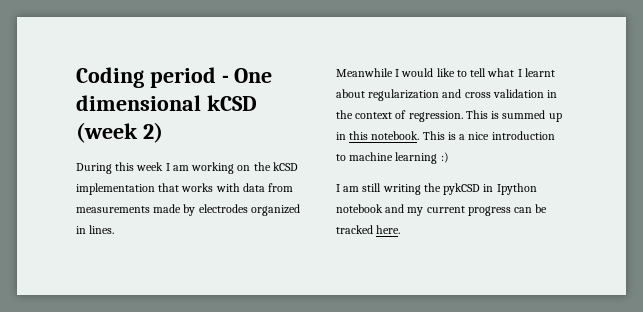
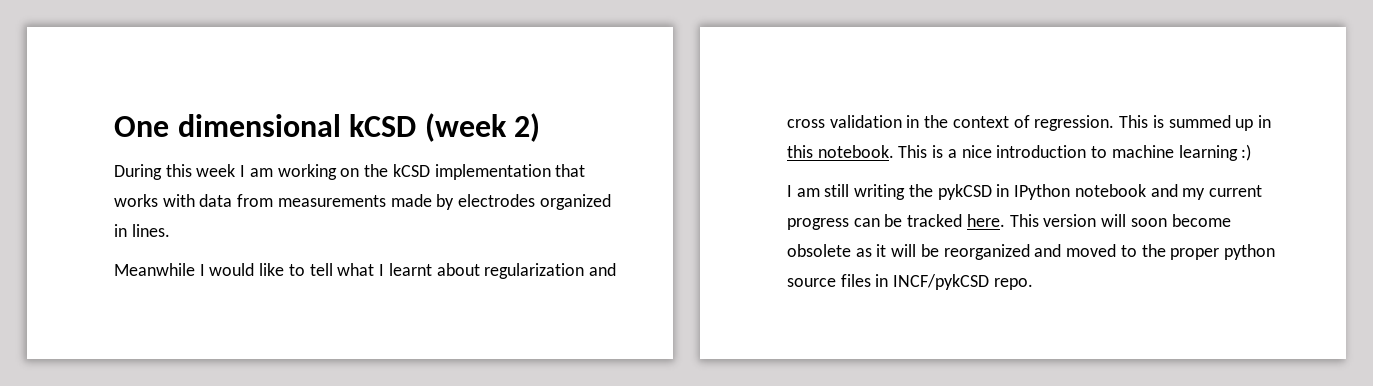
- Coding period - One dimensional kCSD (week 2)
+ One dimensional kCSD (week 2)
- I am still writing the pykCSD in Ipython notebook and my current progress can be tracked here.
+ I am still writing the pykCSD in IPython notebook and my current progress can be tracked here.
+ This version will soon become obsolete as it will be reorganized and moved to the proper python source files in INCF/pykCSD repo.

